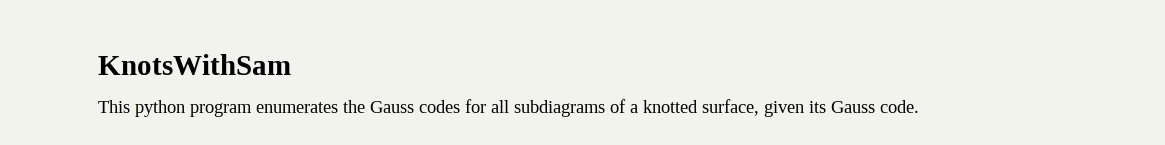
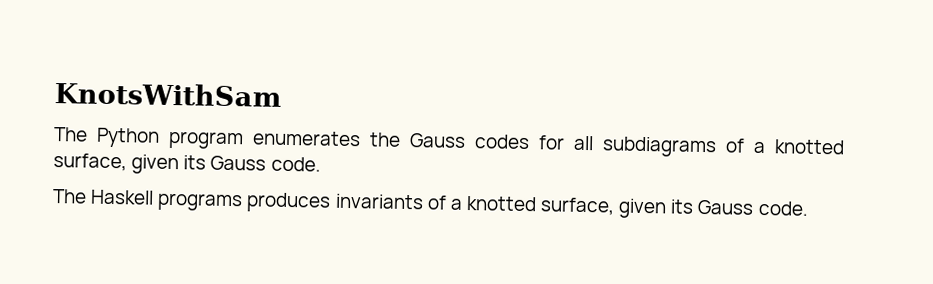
- This python program enumerates the Gauss codes for all subdiagrams of a knotted surface, given its Gauss code.
+ The Python program enumerates the Gauss codes for all subdiagrams of a knotted surface, given its Gauss code.
+ The Haskell programs produces invariants of a knotted surface, given its Gauss code.

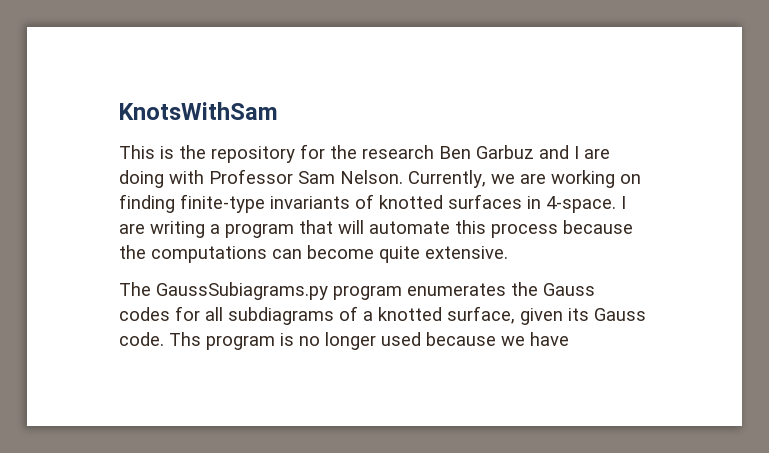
- The Python program enumerates the Gauss codes for all subdiagrams of a knotted surface, given its Gauss code.
- The Haskell programs produces invariants of a knotted surface, given its Gauss code.
+ This is the repository for the research Ben Garbuz and I are doing with Professor Sam Nelson. Currently, we are working on finding finite-type invariants of knotted surfaces in 4-space. I are writing a program that will automate this process because the computations can become quite extensive.
+ The GaussSubiagrams.py program enumerates the Gauss codes for all subdiagrams of a knotted surface, given its Gauss code. Ths program is no longer used because we have

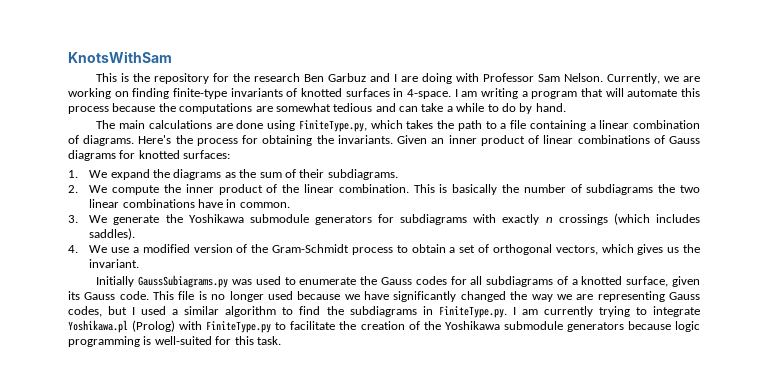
- I are writing a program that will automate this process because the computations can become quite extensive.
- The GaussSubiagrams.py program enumerates the Gauss codes for all subdiagrams of a knotted surface, given its Gauss code.
+ I am writing a program that will automate this process because the computations are somewhat tedious and can take a while to do by hand.
+ The main calculations are done using FiniteType.py, which takes the path to a file containing a linear combination of diagrams. Here's the process for obtaining the invariants. Given an inner product of linear combinations of Gauss diagrams for knotted surfaces:
+ 1. We expand the diagrams as the sum of their subdiagrams.
+ 2. We compute the inner product of the linear combination. This is basically the number of subdiagrams the two linear combinations have in common.
+ 3. We generate the Yoshikawa submodule generators for subdiagrams with exactly n crossings (which includes saddles).
+ 4. We use a modified version of the Gram-Schmidt process to obtain a set of orthogonal vectors, which gives us the invariant.
+ Initially GaussSubiagrams.py was used to enumerate the Gauss codes for all subdiagrams of a knotted surface, given its Gauss code.
- Ths program is no longer used because we have
+ This file is no longer used because we have significantly changed the way we are representing Gauss codes, but I used a similar algorithm to find the subdiagrams in FiniteType.py. I am currently trying to integrate Yoshikawa.pl (Prolog) with FiniteType.py to facilitate the creation of the Yoshikawa submodule generators because logic programming is well-suited for this task.

